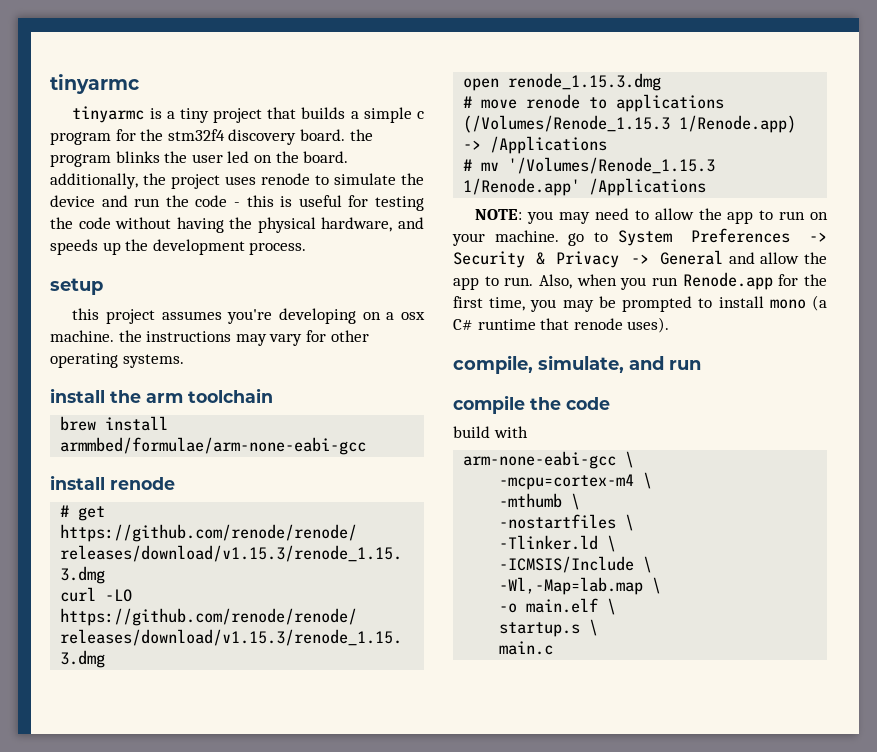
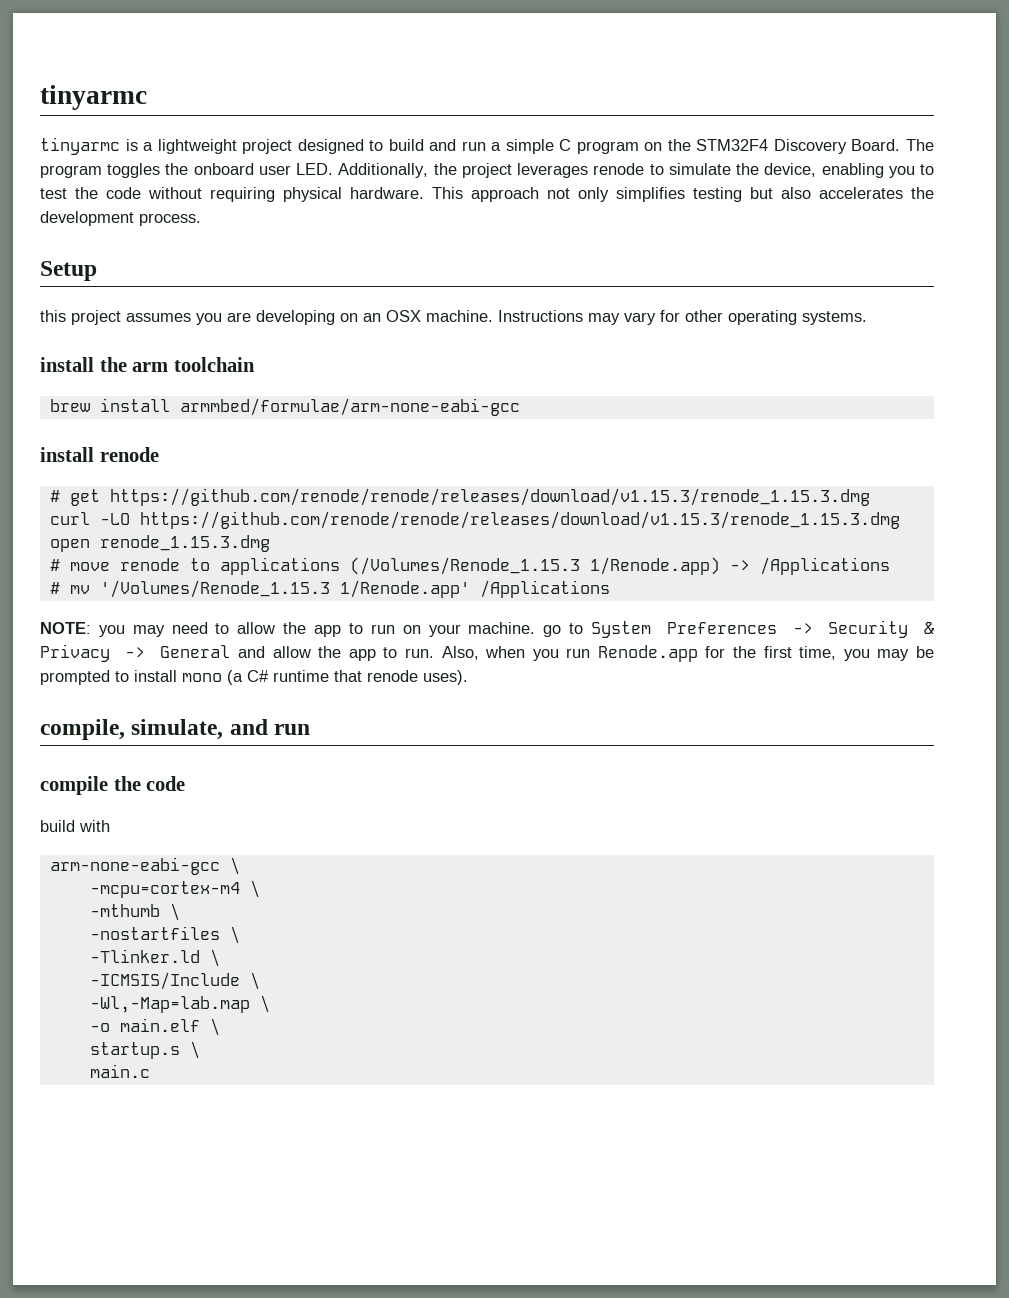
- tinyarmc is a tiny project that builds a simple c program for the stm32f4 discovery board. the program blinks the user led on the board. additionally, the project uses renode to simulate the device and run the code - this is useful for testing the code without having the physical hardware, and speeds up the development process.
+ tinyarmc is a lightweight project designed to build and run a simple C program on the STM32F4 Discovery Board. The program toggles the onboard user LED. Additionally, the project leverages renode to simulate the device, enabling you to test the code without requiring physical hardware. This approach not only simplifies testing but also accelerates the development process.
- setup
+ Setup
- this project assumes you're developing on a osx machine. the instructions may vary for other operating systems.
+ this project assumes you are developing on an OSX machine. Instructions may vary for other operating systems.

